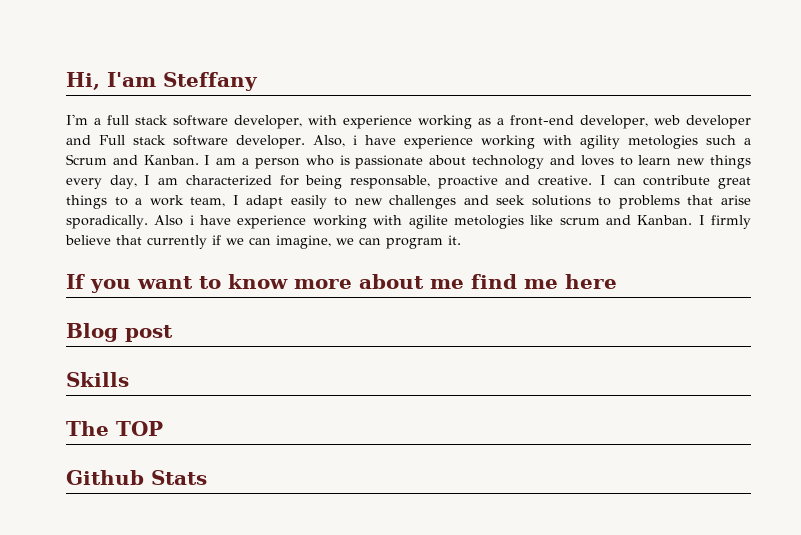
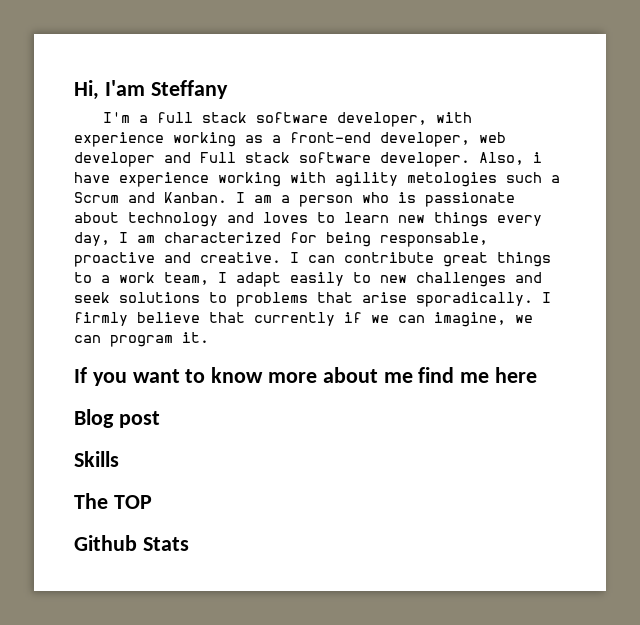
- Also i have experience working with agilite metologies like scrum and Kanban.

